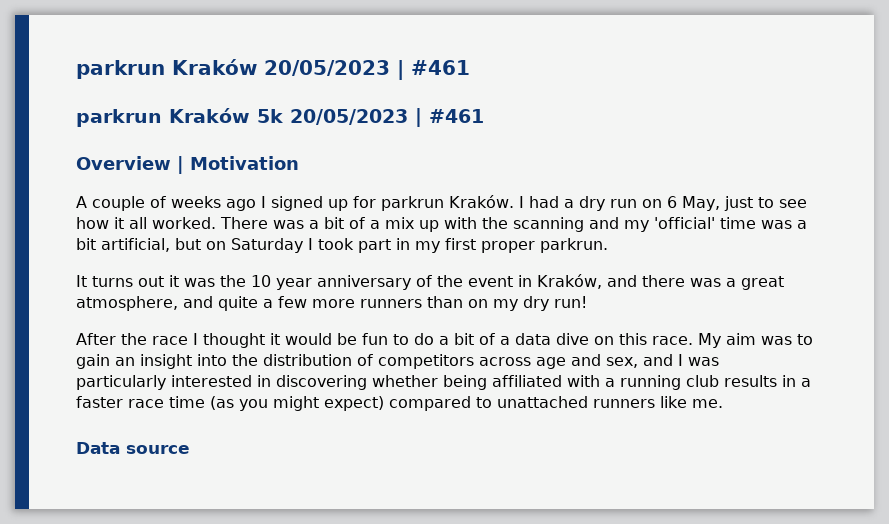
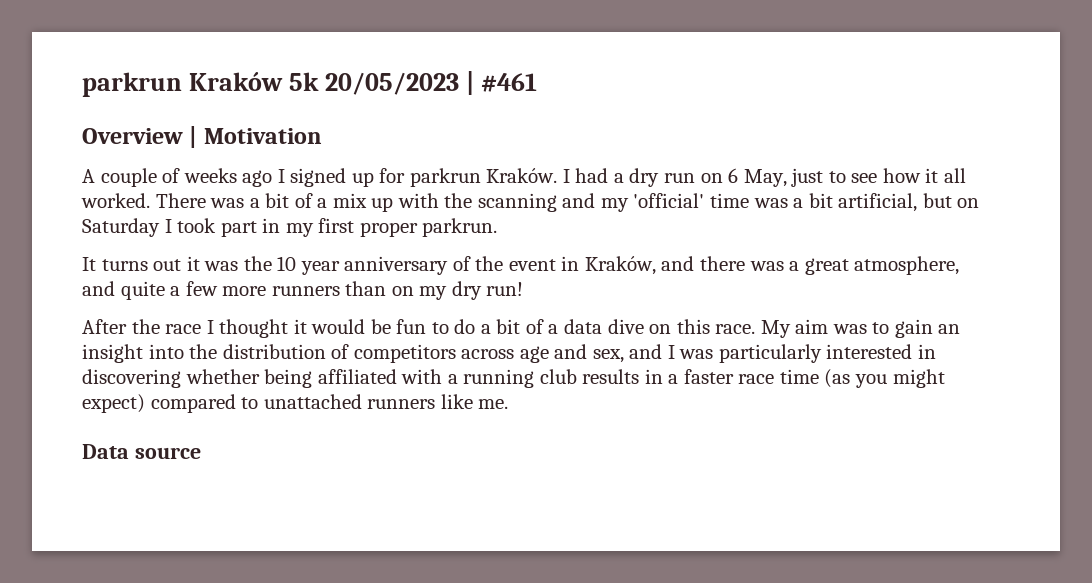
- parkrun Kraków 20/05/2023 | #461

